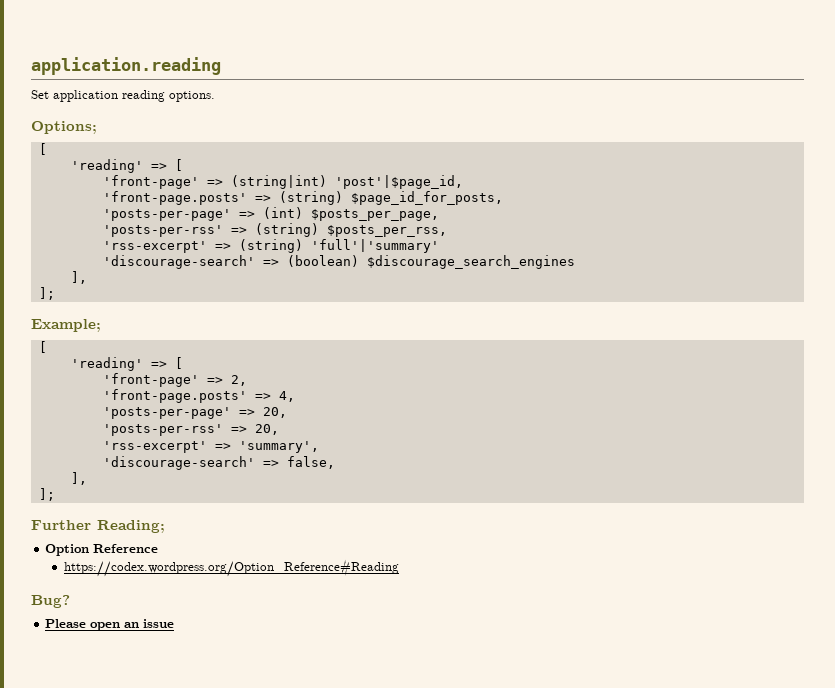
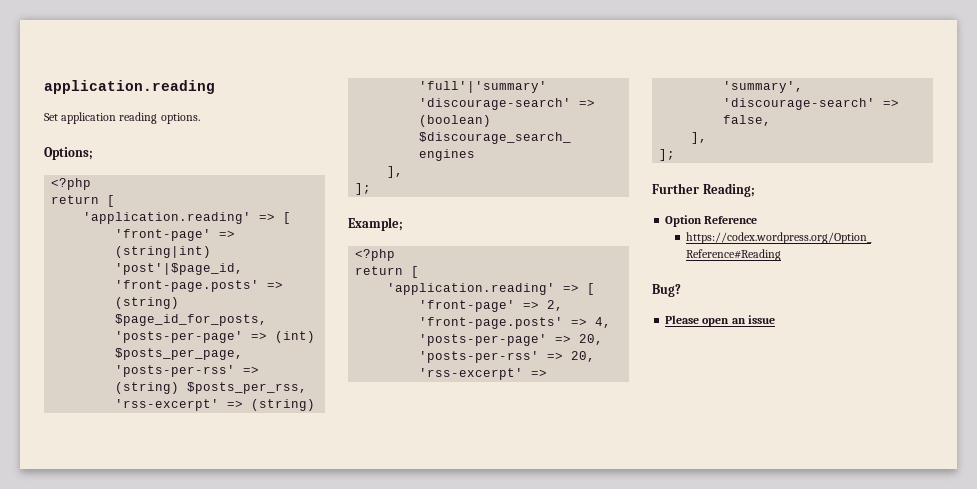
  Options;
- [
- 'reading' => [
+ <?php
+ return [
+ 'application.reading' => [
  Example;
- [
- 'reading' => [
+ <?php
+ return [
+ 'application.reading' => [

